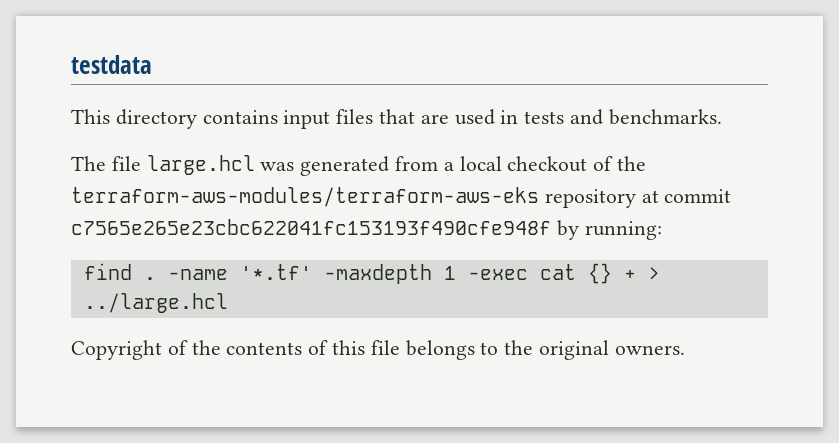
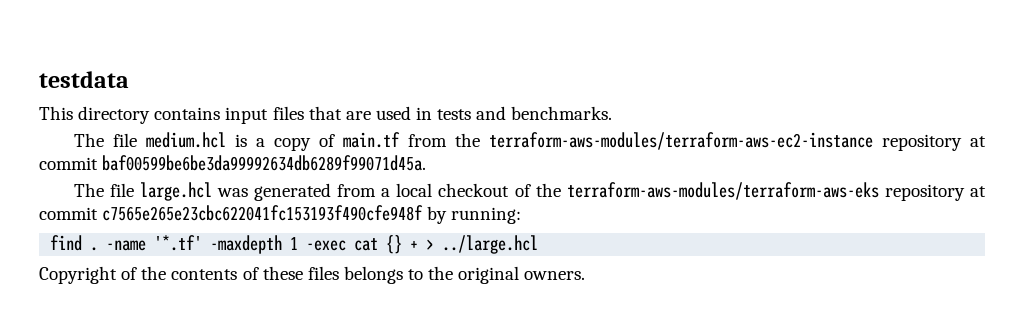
+ The file medium.hcl is a copy of main.tf from the terraform-aws-modules/terraform-aws-ec2-instance repository at commit baf00599be6be3da99992634db6289f99071d45a.
- Copyright of the contents of this file belongs to the original owners.
+ Copyright of the contents of these files belongs to the original owners.

